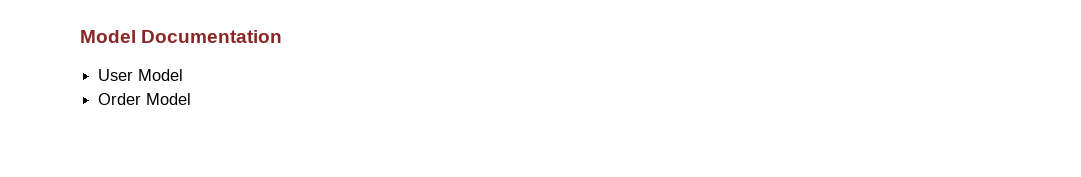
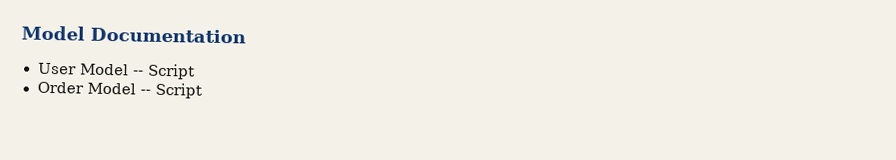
- User Model
+ User Model -- Script
- Order Model
+ Order Model -- Script

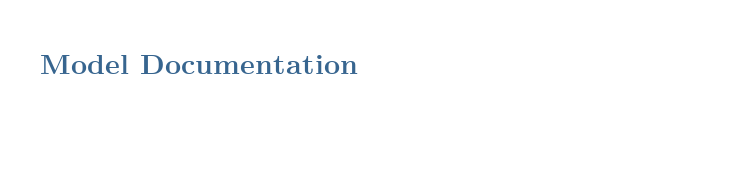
- User Model -- Script
- Order Model -- Script

